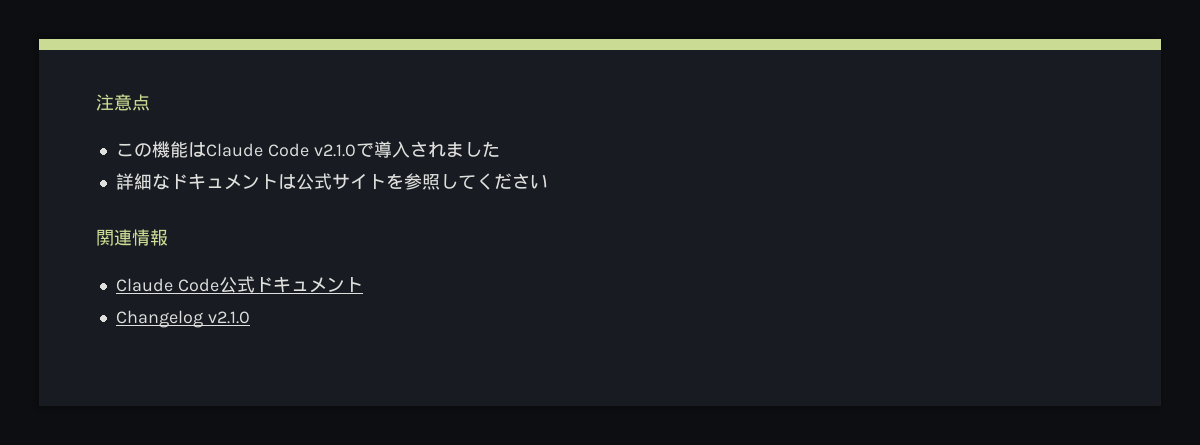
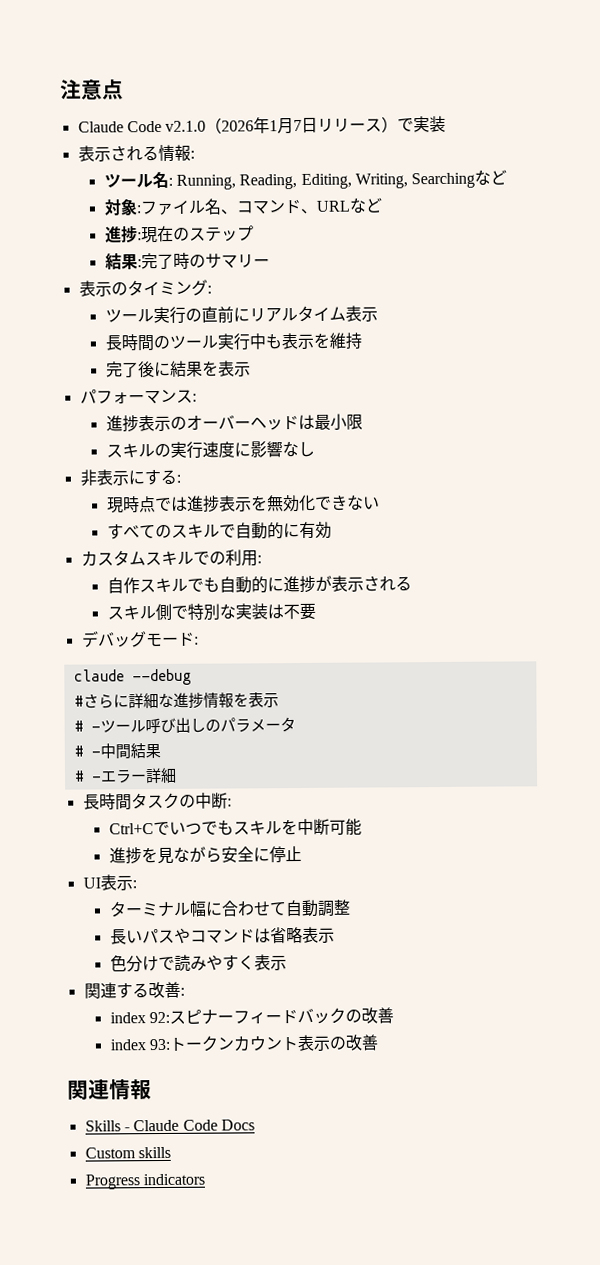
- この機能はClaude Code v2.1.0で導入されました
- 詳細なドキュメントは公式サイトを参照してください
+ Claude Code v2.1.0（2026年1月7日リリース）で実装
+ 表示される情報:
+ ツール名: Running, Reading, Editing, Writing, Searchingなど
+ 対象:ファイル名、コマンド、URLなど
+ 進捗:現在のステップ
+ 結果:完了時のサマリー
+ 表示のタイミング:
+ ツール実行の直前にリアルタイム表示
+ 長時間のツール実行中も表示を維持
+ 完了後に結果を表示
+ パフォーマンス:
+ 進捗表示のオーバーヘッドは最小限
+ スキルの実行速度に影響なし
+ 非表示にする:
+ 現時点では進捗表示を無効化できない
+ すべてのスキルで自動的に有効
+ カスタムスキルでの利用:
+ 自作スキルでも自動的に進捗が表示される
+ スキル側で特別な実装は不要
+ デバッグモード:
+ claude --debug
+ #さらに詳細な進捗情報を表示
+ # -ツール呼び出しのパラメータ
+ # -中間結果
+ # -エラー詳細
+ 長時間タスクの中断:
+ Ctrl+Cでいつでもスキルを中断可能
+ 進捗を見ながら安全に停止
+ UI表示:
+ ターミナル幅に合わせて自動調整
+ 長いパスやコマンドは省略表示
+ 色分けで読みやすく表示
+ 関連する改善:
+ index 92:スピナーフィードバックの改善
+ index 93:トークンカウント表示の改善
  関連情報
- Claude Code公式ドキュメント
- Changelog v2.1.0
+ Skills - Claude Code Docs
+ Custom skills
+ Progress indicators

